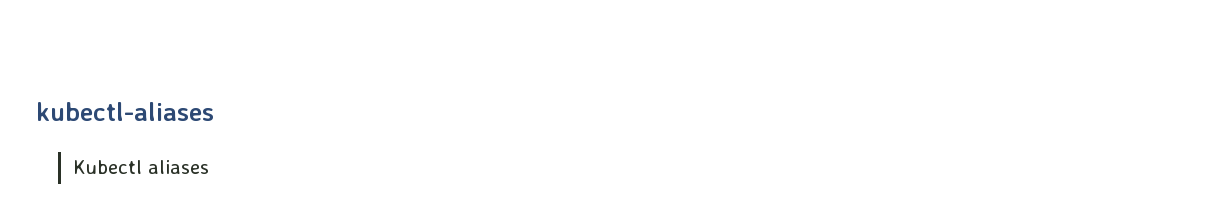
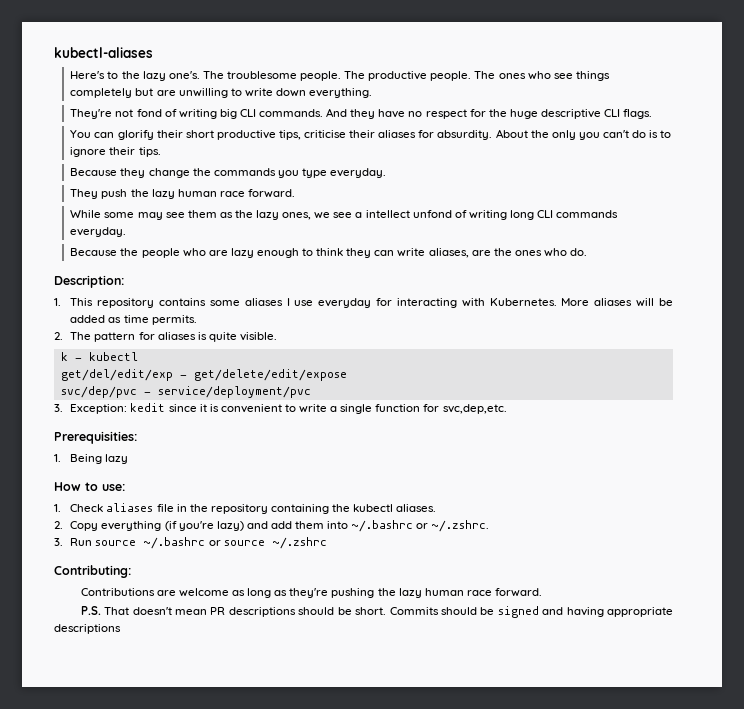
- Kubectl aliases
+ Here's to the lazy one's. The troublesome people. The productive people. The ones who see things completely but are unwilling to write down everything.
+ They're not fond of writing big CLI commands. And they have no respect for the huge descriptive CLI flags.
+ You can glorify their short productive tips, criticise their aliases for absurdity. About the only you can't do is to ignore their tips.
+ Because they change the commands you type everyday.
+ They push the lazy human race forward.
+ While some may see them as the lazy ones, we see a intellect unfond of writing long CLI commands everyday.
+ Because the people who are lazy enough to think they can write aliases, are the ones who do.
+ Description:
+ 1. This repository contains some aliases I use everyday for interacting with Kubernetes. More aliases will be added as time permits.
+ 2. The pattern for aliases is quite visible.
+ k - kubectl
+ get/del/edit/exp - get/delete/edit/expose
+ svc/dep/pvc - service/deployment/pvc
+ 3. Exception: kedit since it is convenient to write a single function for svc,dep,etc.
+ Prerequisities:
+ 1. Being lazy
+ How to use:
+ 1. Check aliases file in the repository containing the kubectl aliases.
+ 2. Copy everything (if you're lazy) and add them into ~/.bashrc or ~/.zshrc.
+ 3. Run source ~/.bashrc or source ~/.zshrc
+ Contributing:
+ Contributions are welcome as long as they're pushing the lazy human race forward.
+ P.S. That doesn't mean PR descriptions should be short. Commits should be signed and having appropriate descriptions

